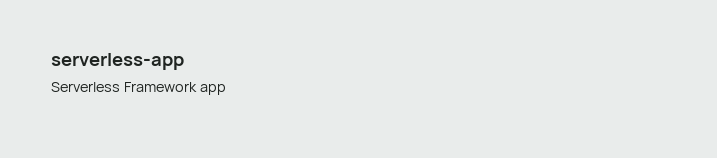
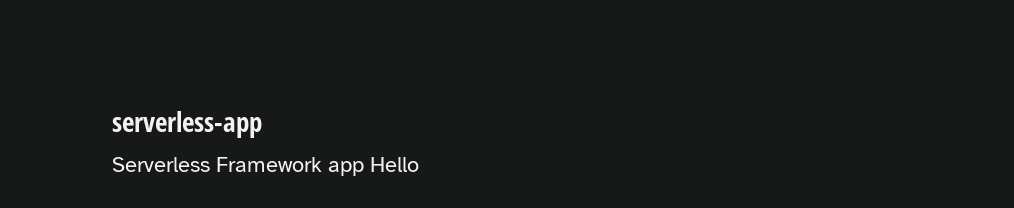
- Serverless Framework app
+ Serverless Framework app Hello

